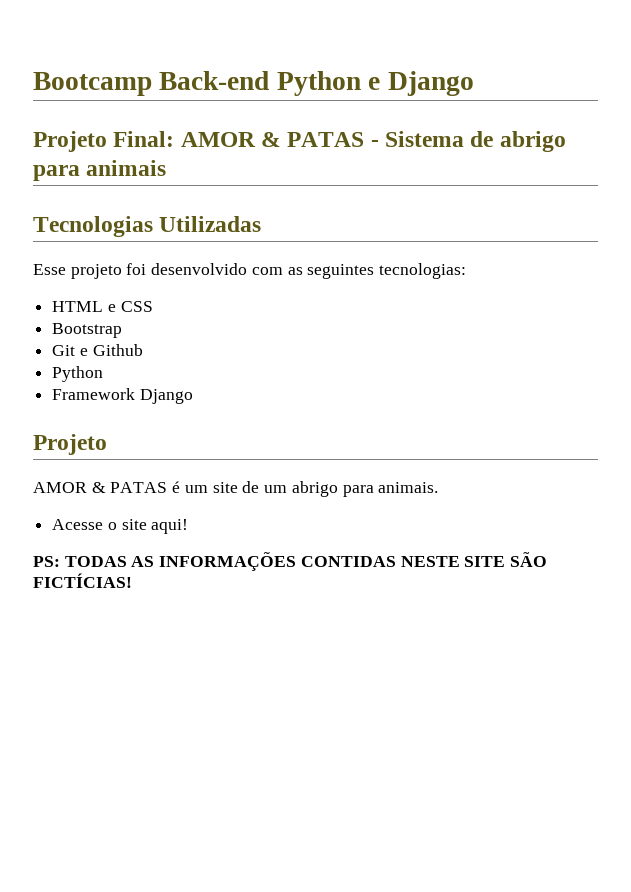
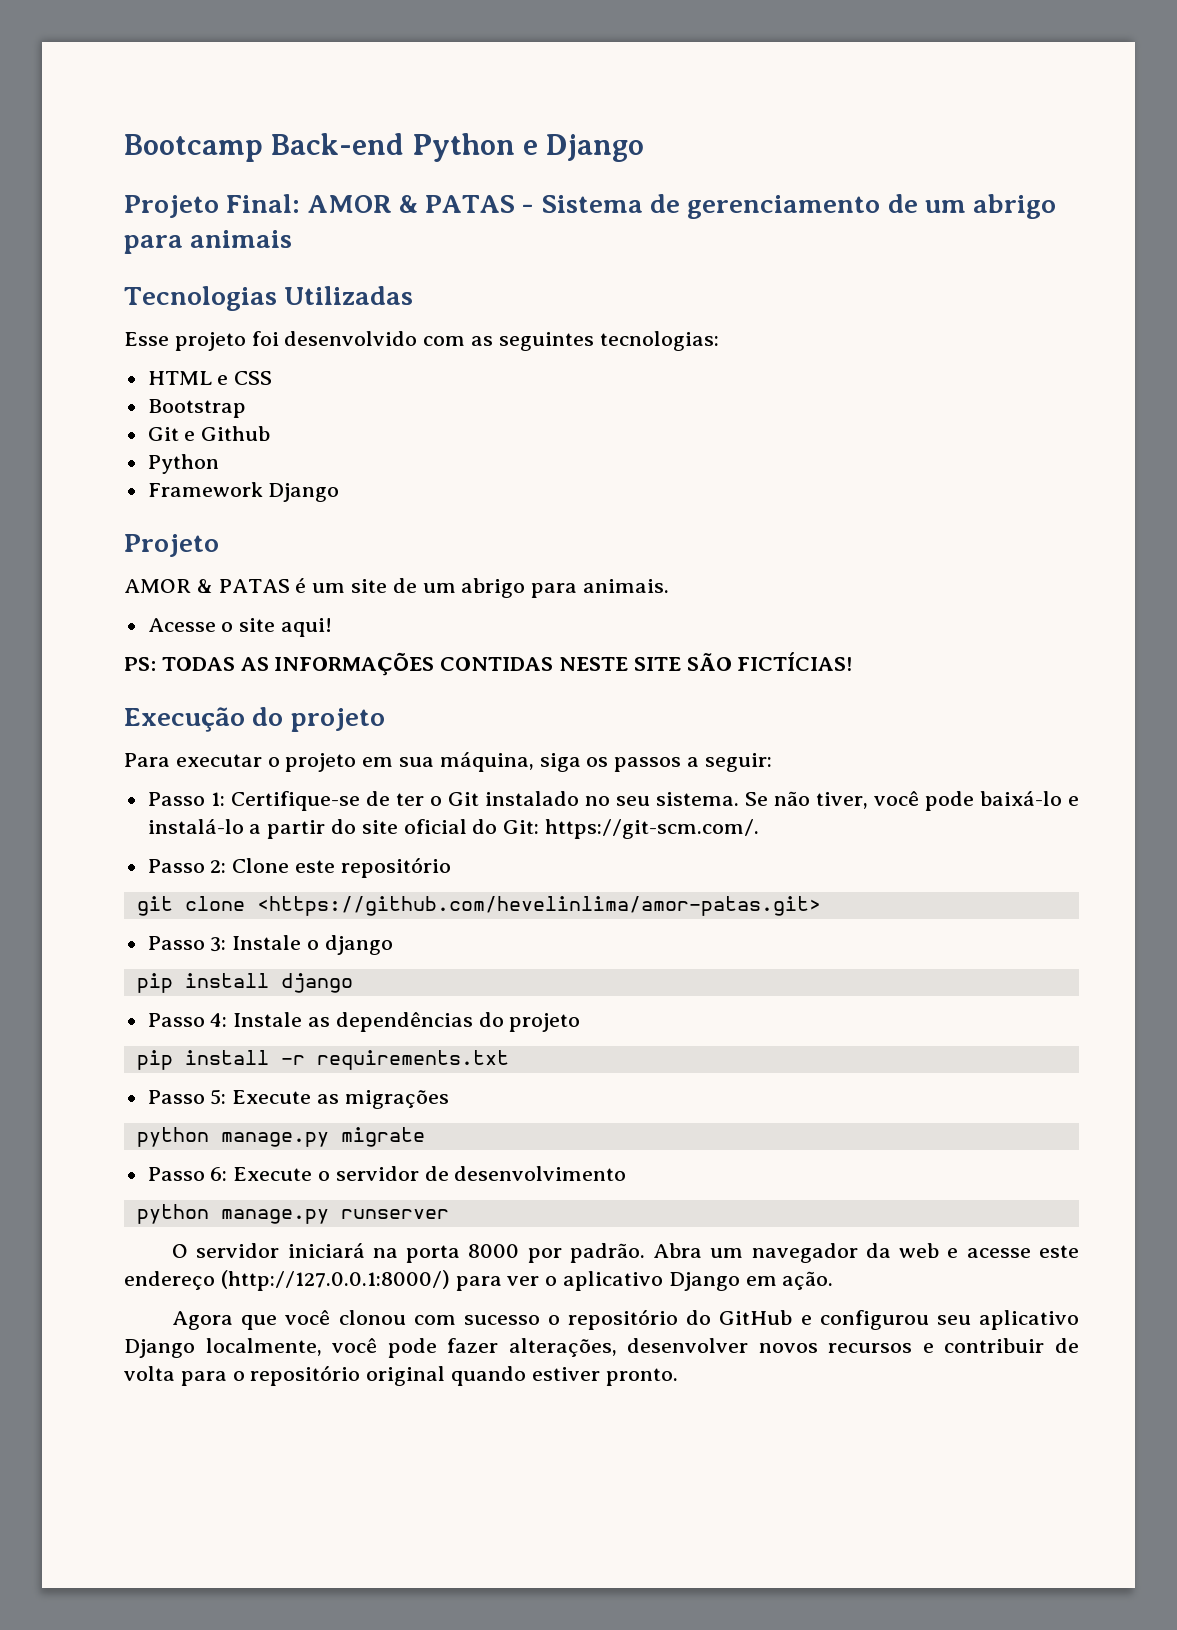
- Projeto Final: AMOR & PATAS - Sistema de abrigo para animais
+ Projeto Final: AMOR & PATAS - Sistema de gerenciamento de um abrigo para animais
+ Execução do projeto
+ Para executar o projeto em sua máquina, siga os passos a seguir:
+ Passo 1: Certifique-se de ter o Git instalado no seu sistema. Se não tiver, você pode baixá-lo e instalá-lo a partir do site oficial do Git: https://git-scm.com/.
+ Passo 2: Clone este repositório
+ git clone <https://github.com/hevelinlima/amor-patas.git>
+ Passo 3: Instale o django
+ pip install django
+ Passo 4: Instale as dependências do projeto
+ pip install -r requirements.txt
+ Passo 5: Execute as migrações
+ python manage.py migrate
+ Passo 6: Execute o servidor de desenvolvimento
+ python manage.py runserver
+ O servidor iniciará na porta 8000 por padrão. Abra um navegador da web e acesse este endereço (http://127.0.0.1:8000/) para ver o aplicativo Django em ação.
+ Agora que você clonou com sucesso o repositório do GitHub e configurou seu aplicativo Django localmente, você pode fazer alterações, desenvolver novos recursos e contribuir de volta para o repositório original quando estiver pronto.

